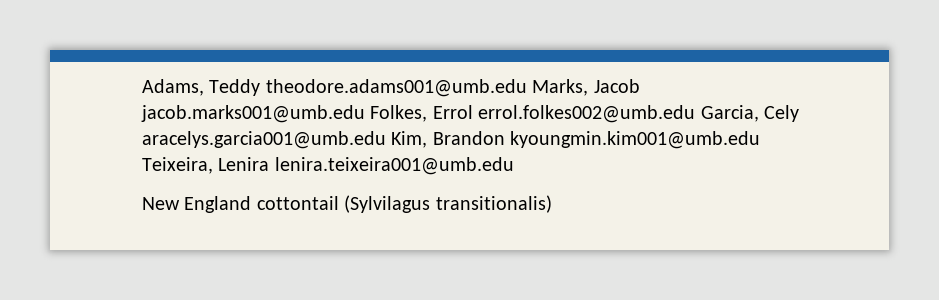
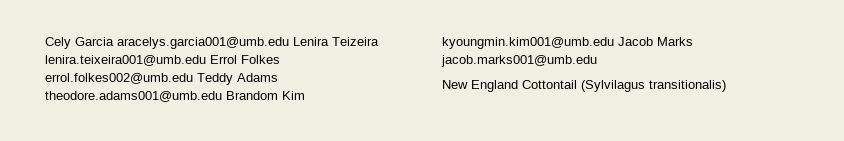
- Adams, Teddy theodore.adams001@umb.edu Marks, Jacob jacob.marks001@umb.edu Folkes, Errol errol.folkes002@umb.edu Garcia, Cely aracelys.garcia001@umb.edu Kim, Brandon kyoungmin.kim001@umb.edu Teixeira, Lenira lenira.teixeira001@umb.edu
+ Cely Garcia aracelys.garcia001@umb.edu Lenira Teizeira lenira.teixeira001@umb.edu Errol Folkes errol.folkes002@umb.edu Teddy Adams theodore.adams001@umb.edu Brandom Kim kyoungmin.kim001@umb.edu Jacob Marks jacob.marks001@umb.edu
- New England cottontail (Sylvilagus transitionalis)
+ New England Cottontail (Sylvilagus transitionalis)

